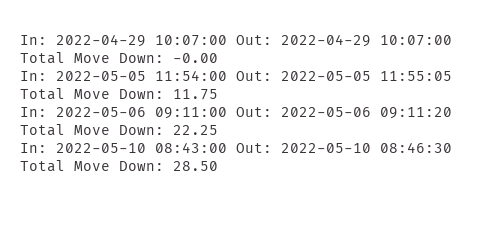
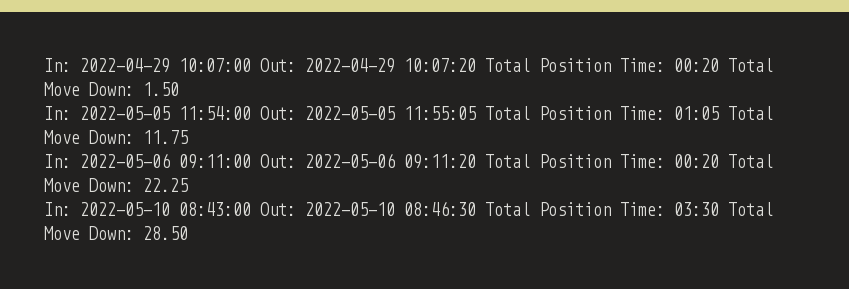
- In: 2022-04-29 10:07:00 Out: 2022-04-29 10:07:00 Total Move Down: -0.00
+ In: 2022-04-29 10:07:00 Out: 2022-04-29 10:07:20 Total Position Time: 00:20 Total Move Down: 1.50
- In: 2022-05-05 11:54:00 Out: 2022-05-05 11:55:05 Total Move Down: 11.75
+ In: 2022-05-05 11:54:00 Out: 2022-05-05 11:55:05 Total Position Time: 01:05 Total Move Down: 11.75
- In: 2022-05-06 09:11:00 Out: 2022-05-06 09:11:20 Total Move Down: 22.25
+ In: 2022-05-06 09:11:00 Out: 2022-05-06 09:11:20 Total Position Time: 00:20 Total Move Down: 22.25
- In: 2022-05-10 08:43:00 Out: 2022-05-10 08:46:30 Total Move Down: 28.50
+ In: 2022-05-10 08:43:00 Out: 2022-05-10 08:46:30 Total Position Time: 03:30 Total Move Down: 28.50

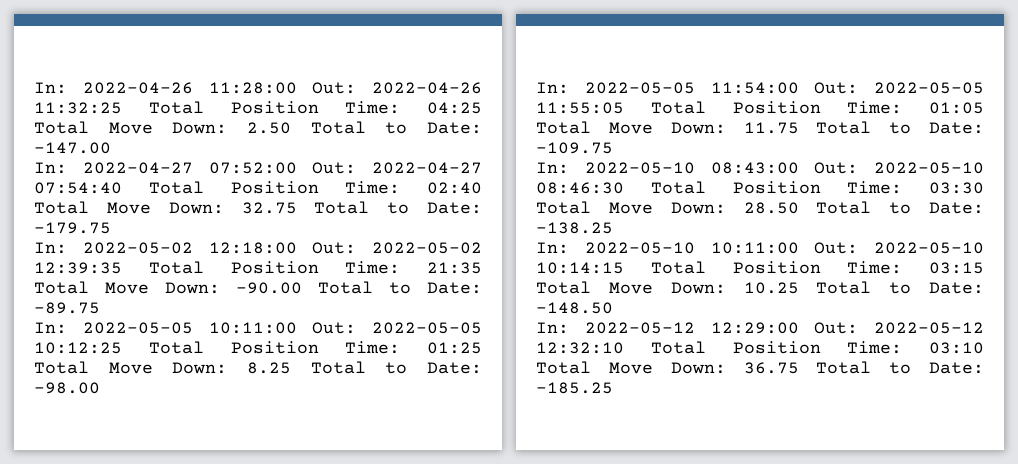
- In: 2022-04-29 10:07:00 Out: 2022-04-29 10:07:20 Total Position Time: 00:20 Total Move Down: 1.50
+ In: 2022-04-26 11:28:00 Out: 2022-04-26 11:32:25 Total Position Time: 04:25 Total Move Down: 2.50 Total to Date: -147.00
+ In: 2022-04-27 07:52:00 Out: 2022-04-27 07:54:40 Total Position Time: 02:40 Total Move Down: 32.75 Total to Date: -179.75
+ In: 2022-05-02 12:18:00 Out: 2022-05-02 12:39:35 Total Position Time: 21:35 Total Move Down: -90.00 Total to Date: -89.75
+ In: 2022-05-05 10:11:00 Out: 2022-05-05 10:12:25 Total Position Time: 01:25 Total Move Down: 8.25 Total to Date: -98.00
- In: 2022-05-05 11:54:00 Out: 2022-05-05 11:55:05 Total Position Time: 01:05 Total Move Down: 11.75
- In: 2022-05-06 09:11:00 Out: 2022-05-06 09:11:20 Total Position Time: 00:20 Total Move Down: 22.25
+ In: 2022-05-05 11:54:00 Out: 2022-05-05 11:55:05 Total Position Time: 01:05 Total Move Down: 11.75 Total to Date: -109.75
- In: 2022-05-10 08:43:00 Out: 2022-05-10 08:46:30 Total Position Time: 03:30 Total Move Down: 28.50
+ In: 2022-05-10 08:43:00 Out: 2022-05-10 08:46:30 Total Position Time: 03:30 Total Move Down: 28.50 Total to Date: -138.25
+ In: 2022-05-10 10:11:00 Out: 2022-05-10 10:14:15 Total Position Time: 03:15 Total Move Down: 10.25 Total to Date: -148.50
+ In: 2022-05-12 12:29:00 Out: 2022-05-12 12:32:10 Total Position Time: 03:10 Total Move Down: 36.75 Total to Date: -185.25

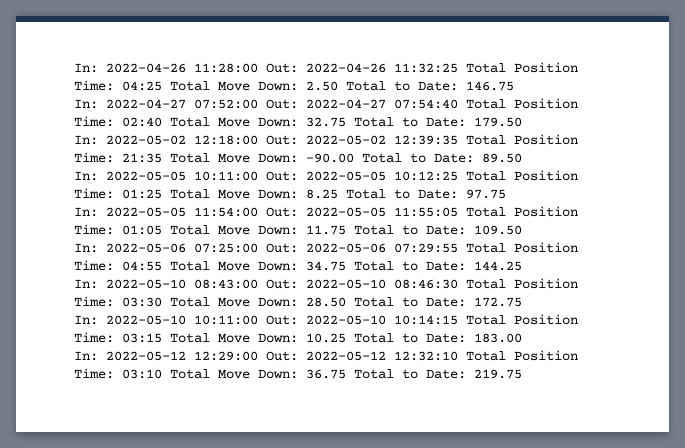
- In: 2022-04-26 11:28:00 Out: 2022-04-26 11:32:25 Total Position Time: 04:25 Total Move Down: 2.50 Total to Date: -147.00
+ In: 2022-04-26 11:28:00 Out: 2022-04-26 11:32:25 Total Position Time: 04:25 Total Move Down: 2.50 Total to Date: 146.75
- In: 2022-04-27 07:52:00 Out: 2022-04-27 07:54:40 Total Position Time: 02:40 Total Move Down: 32.75 Total to Date: -179.75
+ In: 2022-04-27 07:52:00 Out: 2022-04-27 07:54:40 Total Position Time: 02:40 Total Move Down: 32.75 Total to Date: 179.50
- In: 2022-05-02 12:18:00 Out: 2022-05-02 12:39:35 Total Position Time: 21:35 Total Move Down: -90.00 Total to Date: -89.75
+ In: 2022-05-02 12:18:00 Out: 2022-05-02 12:39:35 Total Position Time: 21:35 Total Move Down: -90.00 Total to Date: 89.50
- In: 2022-05-05 10:11:00 Out: 2022-05-05 10:12:25 Total Position Time: 01:25 Total Move Down: 8.25 Total to Date: -98.00
+ In: 2022-05-05 10:11:00 Out: 2022-05-05 10:12:25 Total Position Time: 01:25 Total Move Down: 8.25 Total to Date: 97.75
- In: 2022-05-05 11:54:00 Out: 2022-05-05 11:55:05 Total Position Time: 01:05 Total Move Down: 11.75 Total to Date: -109.75
+ In: 2022-05-05 11:54:00 Out: 2022-05-05 11:55:05 Total Position Time: 01:05 Total Move Down: 11.75 Total to Date: 109.50
+ In: 2022-05-06 07:25:00 Out: 2022-05-06 07:29:55 Total Position Time: 04:55 Total Move Down: 34.75 Total to Date: 144.25
- In: 2022-05-10 08:43:00 Out: 2022-05-10 08:46:30 Total Position Time: 03:30 Total Move Down: 28.50 Total to Date: -138.25
+ In: 2022-05-10 08:43:00 Out: 2022-05-10 08:46:30 Total Position Time: 03:30 Total Move Down: 28.50 Total to Date: 172.75
- In: 2022-05-10 10:11:00 Out: 2022-05-10 10:14:15 Total Position Time: 03:15 Total Move Down: 10.25 Total to Date: -148.50
+ In: 2022-05-10 10:11:00 Out: 2022-05-10 10:14:15 Total Position Time: 03:15 Total Move Down: 10.25 Total to Date: 183.00
- In: 2022-05-12 12:29:00 Out: 2022-05-12 12:32:10 Total Position Time: 03:10 Total Move Down: 36.75 Total to Date: -185.25
+ In: 2022-05-12 12:29:00 Out: 2022-05-12 12:32:10 Total Position Time: 03:10 Total Move Down: 36.75 Total to Date: 219.75

